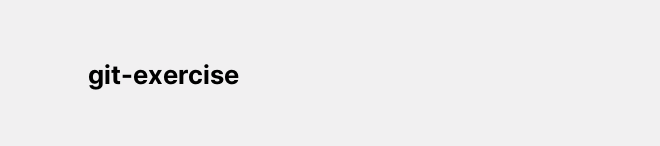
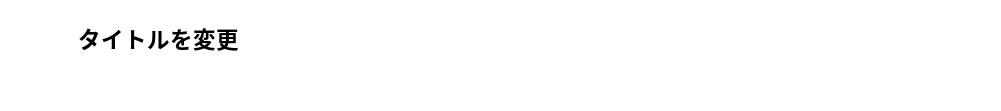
- git-exercise
+ タイトルを変更

